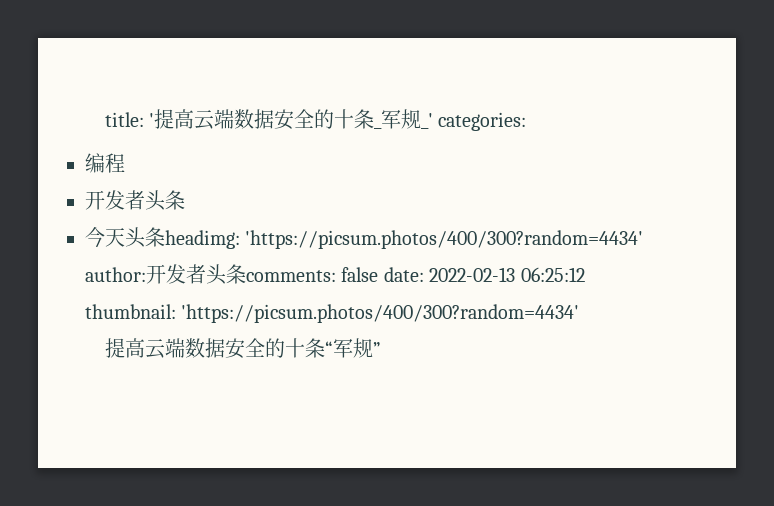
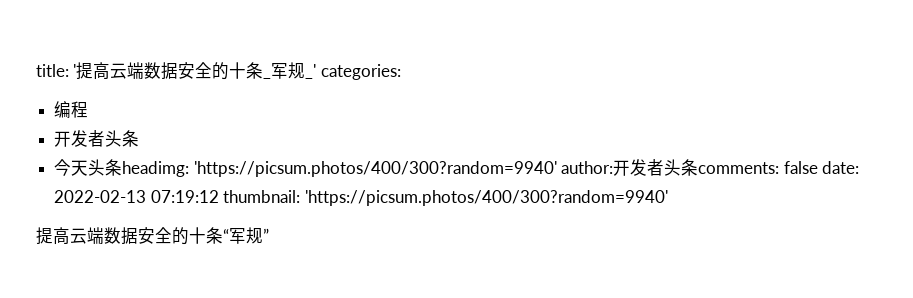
- 今天头条headimg: 'https://picsum.photos/400/300?random=4434' author:开发者头条comments: false date: 2022-02-13 06:25:12 thumbnail: 'https://picsum.photos/400/300?random=4434'
+ 今天头条headimg: 'https://picsum.photos/400/300?random=9940' author:开发者头条comments: false date: 2022-02-13 07:19:12 thumbnail: 'https://picsum.photos/400/300?random=9940'

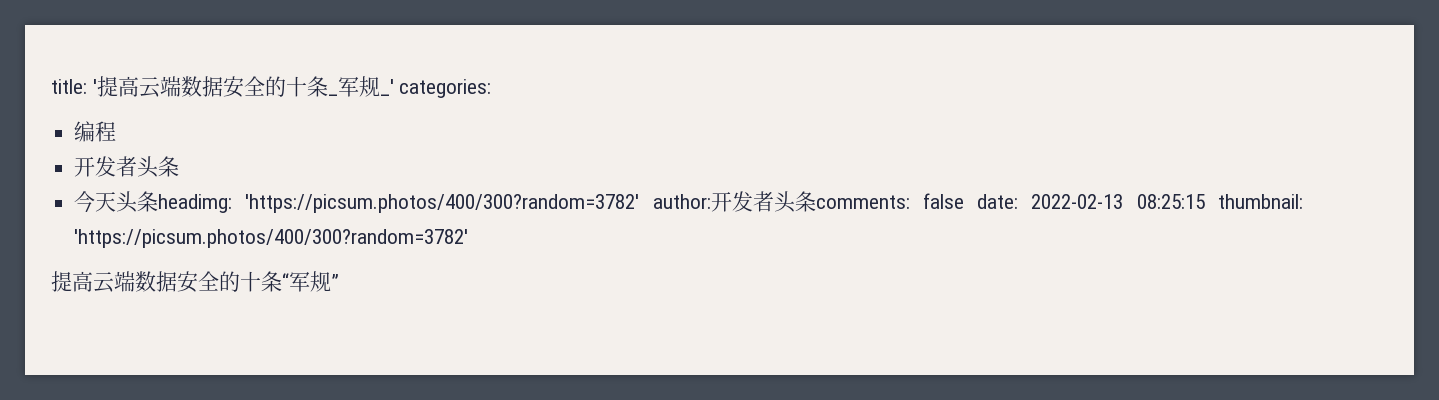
- 今天头条headimg: 'https://picsum.photos/400/300?random=9940' author:开发者头条comments: false date: 2022-02-13 07:19:12 thumbnail: 'https://picsum.photos/400/300?random=9940'
+ 今天头条headimg: 'https://picsum.photos/400/300?random=3782' author:开发者头条comments: false date: 2022-02-13 08:25:15 thumbnail: 'https://picsum.photos/400/300?random=3782'

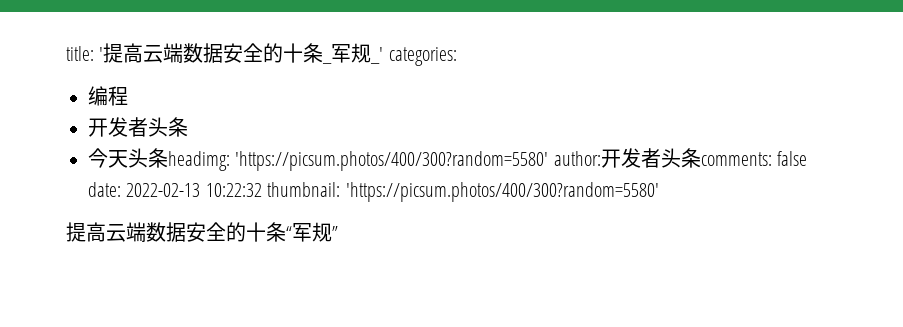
- 今天头条headimg: 'https://picsum.photos/400/300?random=3782' author:开发者头条comments: false date: 2022-02-13 08:25:15 thumbnail: 'https://picsum.photos/400/300?random=3782'
+ 今天头条headimg: 'https://picsum.photos/400/300?random=5580' author:开发者头条comments: false date: 2022-02-13 10:22:32 thumbnail: 'https://picsum.photos/400/300?random=5580'

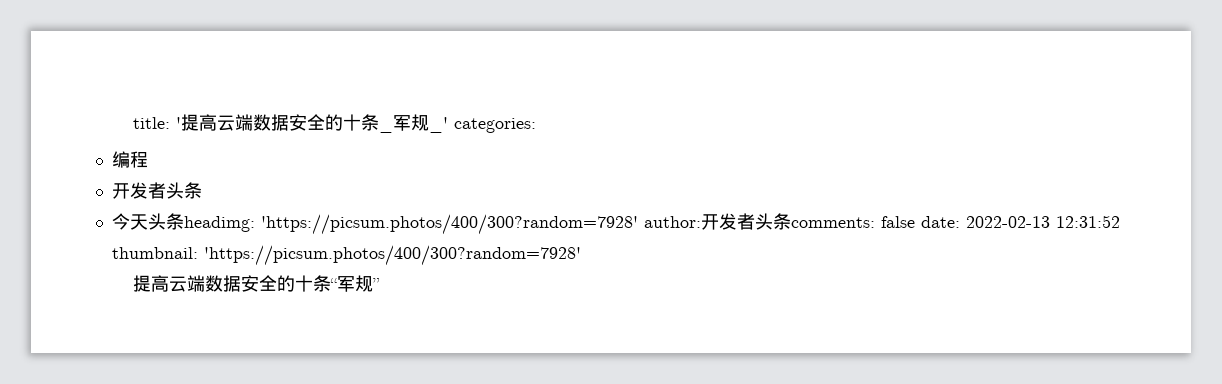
- 今天头条headimg: 'https://picsum.photos/400/300?random=5580' author:开发者头条comments: false date: 2022-02-13 10:22:32 thumbnail: 'https://picsum.photos/400/300?random=5580'
+ 今天头条headimg: 'https://picsum.photos/400/300?random=7928' author:开发者头条comments: false date: 2022-02-13 12:31:52 thumbnail: 'https://picsum.photos/400/300?random=7928'

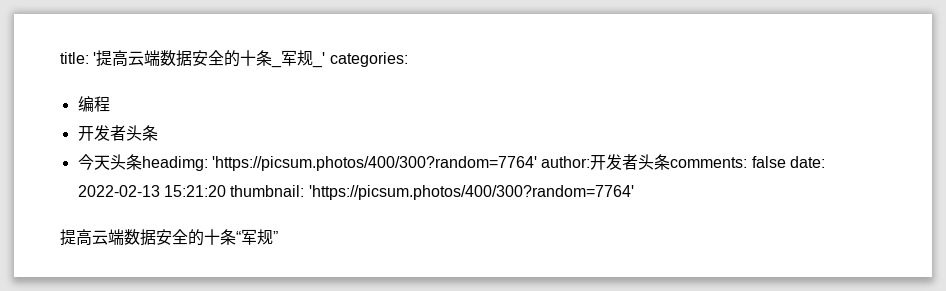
- 今天头条headimg: 'https://picsum.photos/400/300?random=7928' author:开发者头条comments: false date: 2022-02-13 12:31:52 thumbnail: 'https://picsum.photos/400/300?random=7928'
+ 今天头条headimg: 'https://picsum.photos/400/300?random=7764' author:开发者头条comments: false date: 2022-02-13 15:21:20 thumbnail: 'https://picsum.photos/400/300?random=7764'

